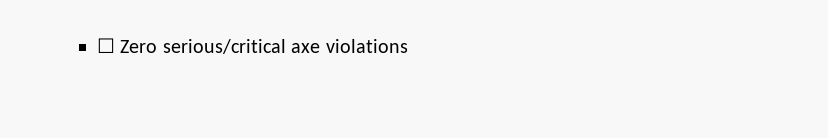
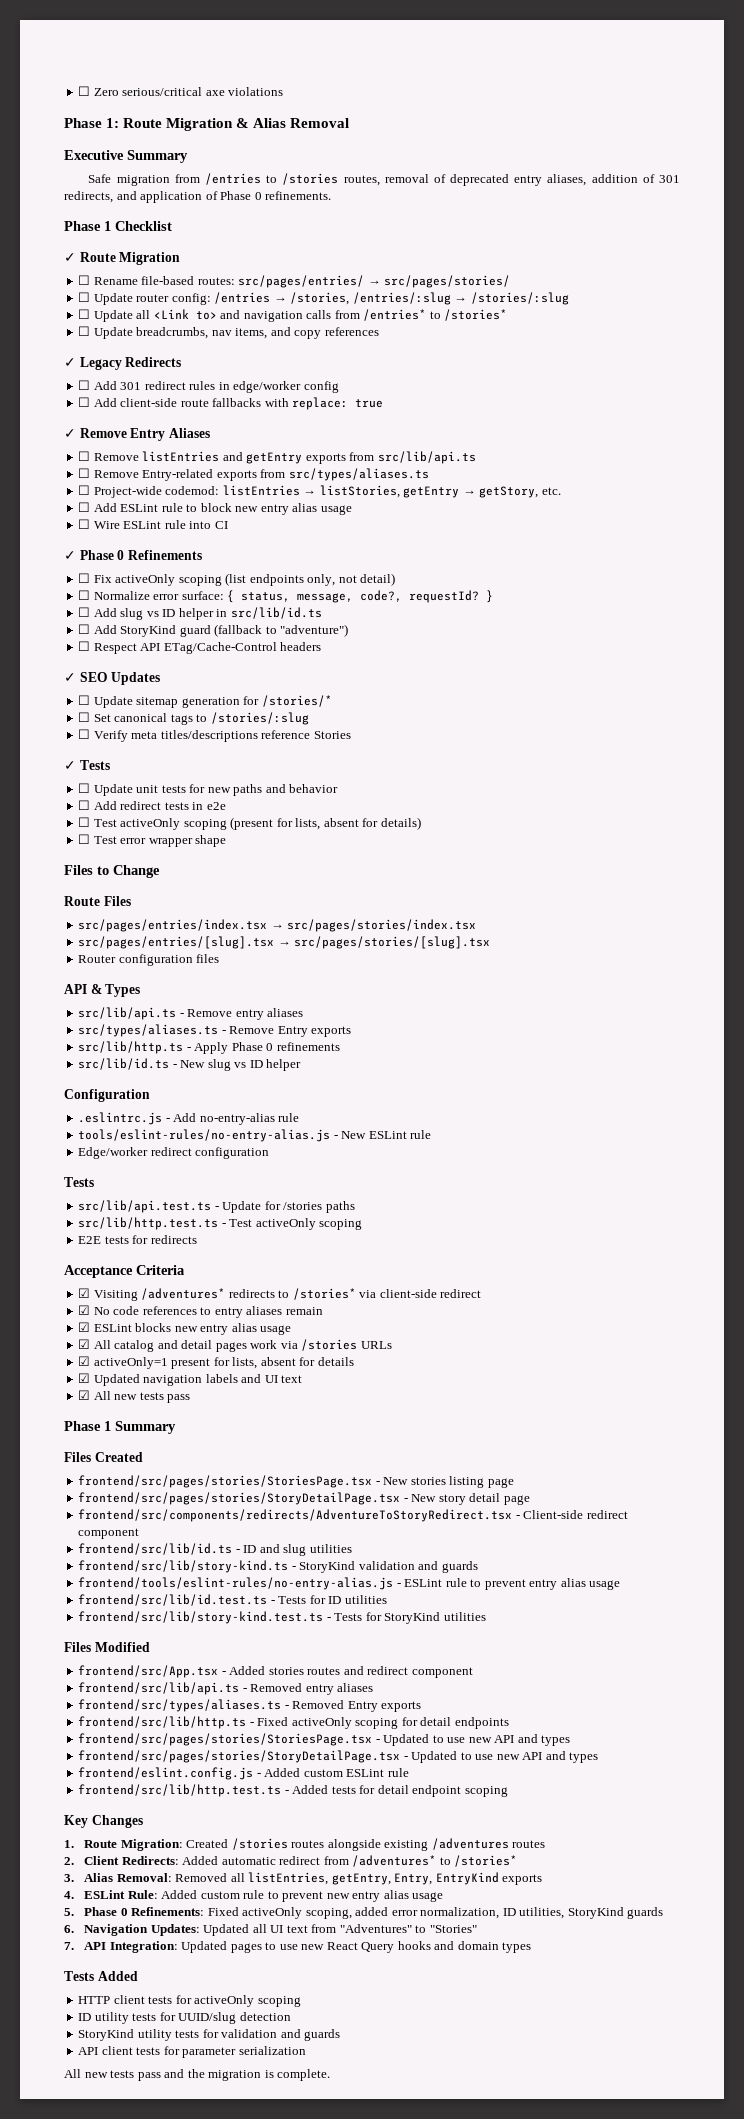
+ Phase 1: Route Migration & Alias Removal
+ Executive Summary
+ Safe migration from /entries to /stories routes, removal of deprecated entry aliases, addition of 301 redirects, and application of Phase 0 refinements.
+ Phase 1 Checklist
+ ✓ Route Migration
+ ☐ Rename file-based routes: src/pages/entries/ → src/pages/stories/
+ ☐ Update router config: /entries → /stories, /entries/:slug → /stories/:slug
+ ☐ Update all <Link to> and navigation calls from /entries* to /stories*
+ ☐ Update breadcrumbs, nav items, and copy references
+ ✓ Legacy Redirects
+ ☐ Add 301 redirect rules in edge/worker config
+ ☐ Add client-side route fallbacks with replace: true
+ ✓ Remove Entry Aliases
+ ☐ Remove listEntries and getEntry exports from src/lib/api.ts
+ ☐ Remove Entry-related exports from src/types/aliases.ts
+ ☐ Project-wide codemod: listEntries → listStories, getEntry → getStory, etc.
+ ☐ Add ESLint rule to block new entry alias usage
+ ☐ Wire ESLint rule into CI
+ ✓ Phase 0 Refinements
+ ☐ Fix activeOnly scoping (list endpoints only, not detail)
+ ☐ Normalize error surface: { status, message, code?, requestId? }
+ ☐ Add slug vs ID helper in src/lib/id.ts
+ ☐ Add StoryKind guard (fallback to "adventure")
+ ☐ Respect API ETag/Cache-Control headers
+ ✓ SEO Updates
+ ☐ Update sitemap generation for /stories/*
+ ☐ Set canonical tags to /stories/:slug
+ ☐ Verify meta titles/descriptions reference Stories
+ ✓ Tests
+ ☐ Update unit tests for new paths and behavior
+ ☐ Add redirect tests in e2e
+ ☐ Test activeOnly scoping (present for lists, absent for details)
+ ☐ Test error wrapper shape
+ Files to Change
+ Route Files
+ src/pages/entries/index.tsx → src/pages/stories/index.tsx
+ src/pages/entries/[slug].tsx → src/pages/stories/[slug].tsx
+ Router configuration files
+ API & Types
+ src/lib/api.ts - Remove entry aliases
+ src/types/aliases.ts - Remove Entry exports
+ src/lib/http.ts - Apply Phase 0 refinements
+ src/lib/id.ts - New slug vs ID helper
+ Configuration
+ .eslintrc.js - Add no-entry-alias rule
+ tools/eslint-rules/no-entry-alias.js - New ESLint rule
+ Edge/worker redirect configuration
+ Tests
+ src/lib/api.test.ts - Update for /stories paths
+ src/lib/http.test.ts - Test activeOnly scoping
+ E2E tests for redirects
+ Acceptance Criteria
+ ☑ Visiting /adventures* redirects to /stories* via client-side redirect
+ ☑ No code references to entry aliases remain
+ ☑ ESLint blocks new entry alias usage
+ ☑ All catalog and detail pages work via /stories URLs
+ ☑ activeOnly=1 present for lists, absent for details
+ ☑ Updated navigation labels and UI text
+ ☑ All new tests pass
+ Phase 1 Summary
+ Files Created
+ frontend/src/pages/stories/StoriesPage.tsx - New stories listing page
+ frontend/src/pages/stories/StoryDetailPage.tsx - New story detail page
+ frontend/src/components/redirects/AdventureToStoryRedirect.tsx - Client-side redirect component
+ frontend/src/lib/id.ts - ID and slug utilities
+ frontend/src/lib/story-kind.ts - StoryKind validation and guards
+ frontend/tools/eslint-rules/no-entry-alias.js - ESLint rule to prevent entry alias usage
+ frontend/src/lib/id.test.ts - Tests for ID utilities
+ frontend/src/lib/story-kind.test.ts - Tests for StoryKind utilities
+ Files Modified
+ frontend/src/App.tsx - Added stories routes and redirect component
+ frontend/src/lib/api.ts - Removed entry aliases
+ frontend/src/types/aliases.ts - Removed Entry exports
+ frontend/src/lib/http.ts - Fixed activeOnly scoping for detail endpoints
+ frontend/src/pages/stories/StoriesPage.tsx - Updated to use new API and types
+ frontend/src/pages/stories/StoryDetailPage.tsx - Updated to use new API and types
+ frontend/eslint.config.js - Added custom ESLint rule
+ frontend/src/lib/http.test.ts - Added tests for detail endpoint scoping
+ Key Changes
+ 1. Route Migration: Created /stories routes alongside existing /adventures routes
+ 2. Client Redirects: Added automatic redirect from /adventures* to /stories*
+ 3. Alias Removal: Removed all listEntries, getEntry, Entry, EntryKind exports
+ 4. ESLint Rule: Added custom rule to prevent new entry alias usage
+ 5. Phase 0 Refinements: Fixed activeOnly scoping, added error normalization, ID utilities, StoryKind guards
+ 6. Navigation Updates: Updated all UI text from "Adventures" to "Stories"
+ 7. API Integration: Updated pages to use new React Query hooks and domain types
+ Tests Added
+ HTTP client tests for activeOnly scoping
+ ID utility tests for UUID/slug detection
+ StoryKind utility tests for validation and guards
+ API client tests for parameter serialization
+ All new tests pass and the migration is complete.

